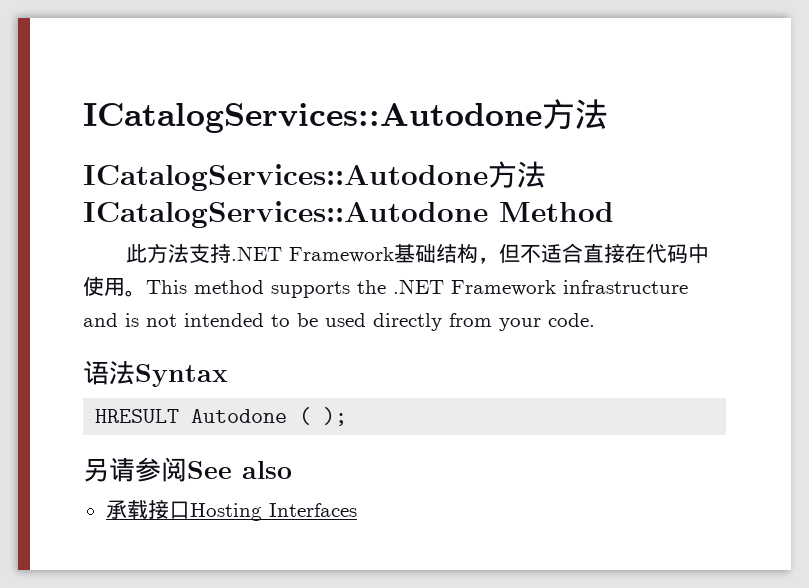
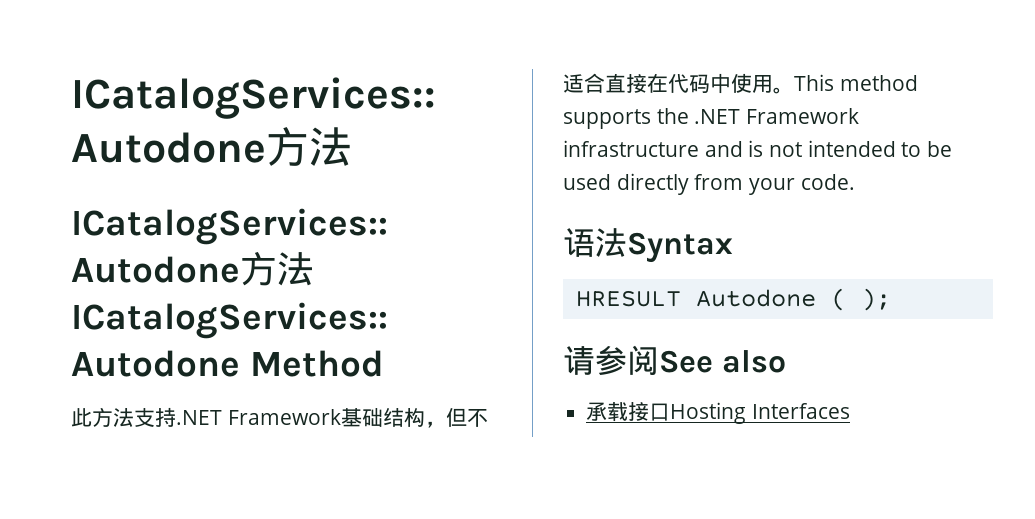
- 另请参阅See also
+ 请参阅See also

